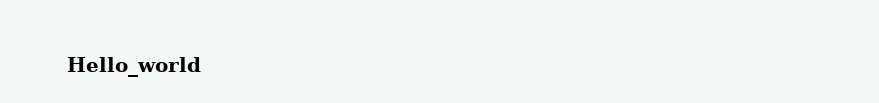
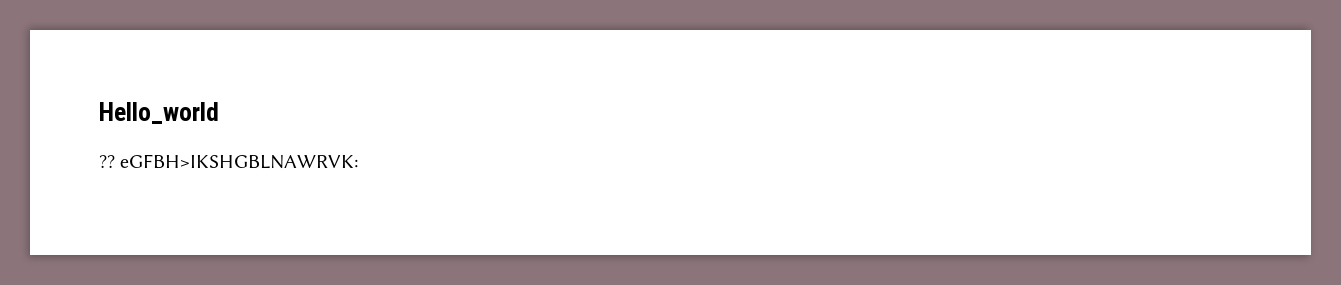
+ ?? eGFBH>IKSHGBLNAWRVK:

